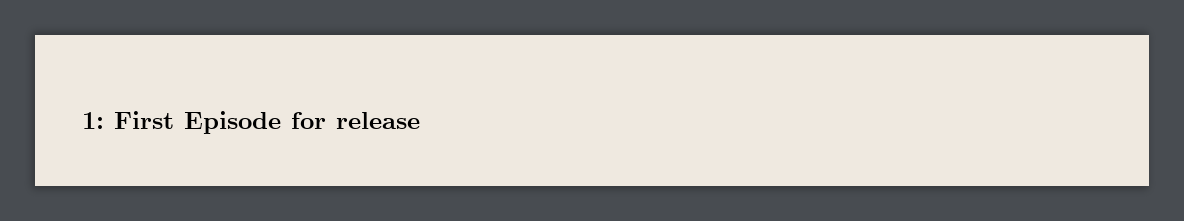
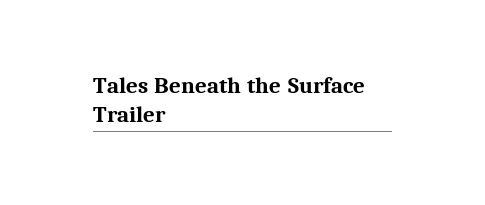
- 1: First Episode for release
+ Tales Beneath the Surface Trailer

